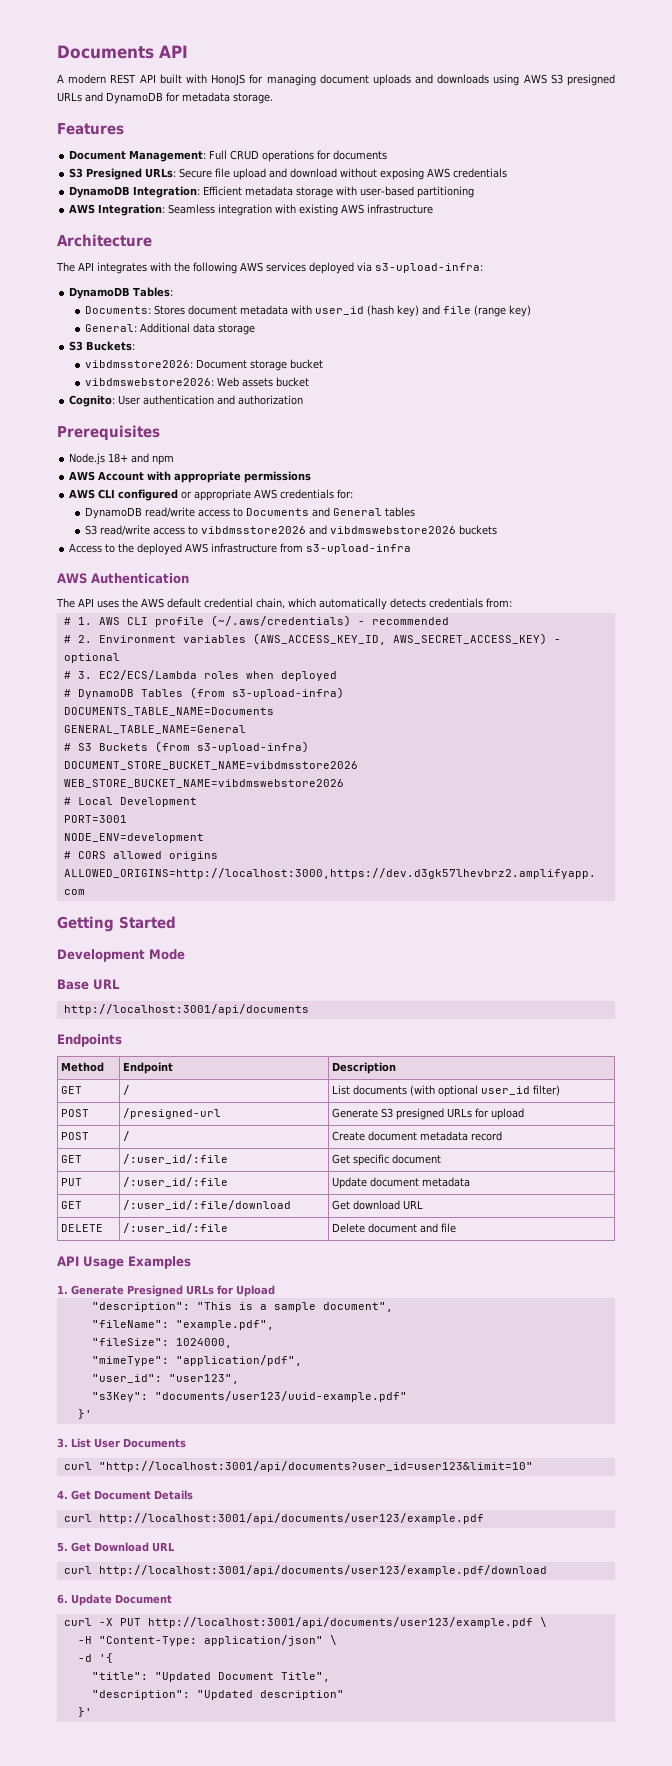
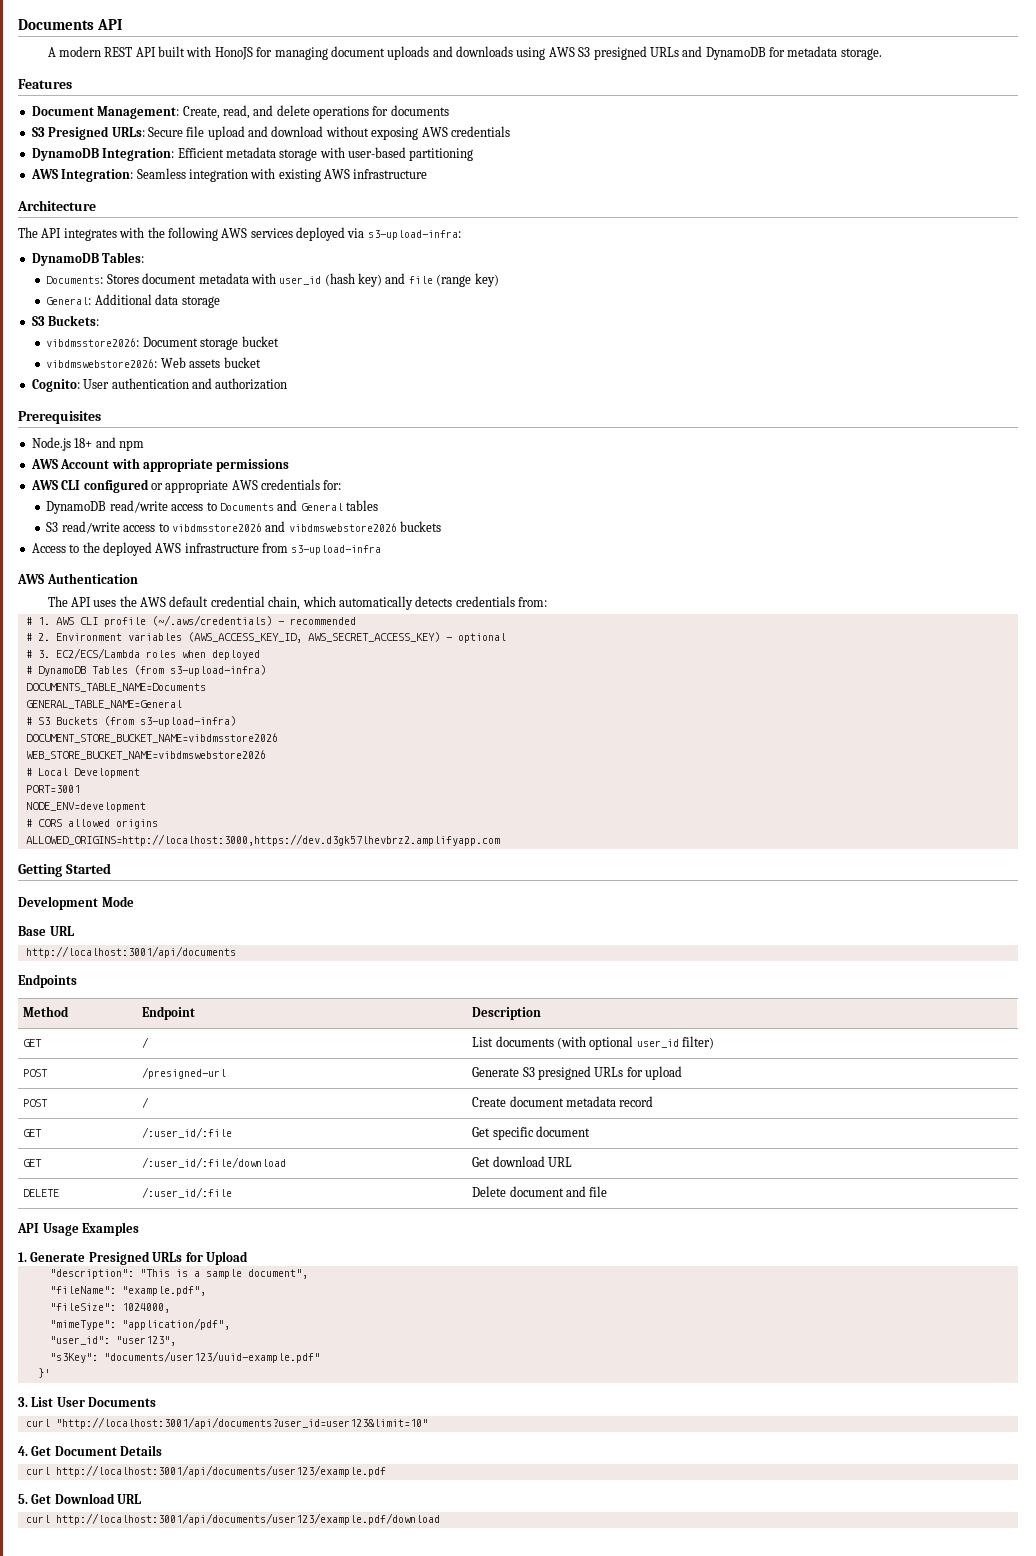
- Document Management: Full CRUD operations for documents
+ Document Management: Create, read, and delete operations for documents
- PUT | /:user_id/:file | Update document metadata
- 6. Update Document
- curl -X PUT http://localhost:3001/api/documents/user123/example.pdf \
- -H "Content-Type: application/json" \
- -d '{
- "title": "Updated Document Title",
- "description": "Updated description"
- }'

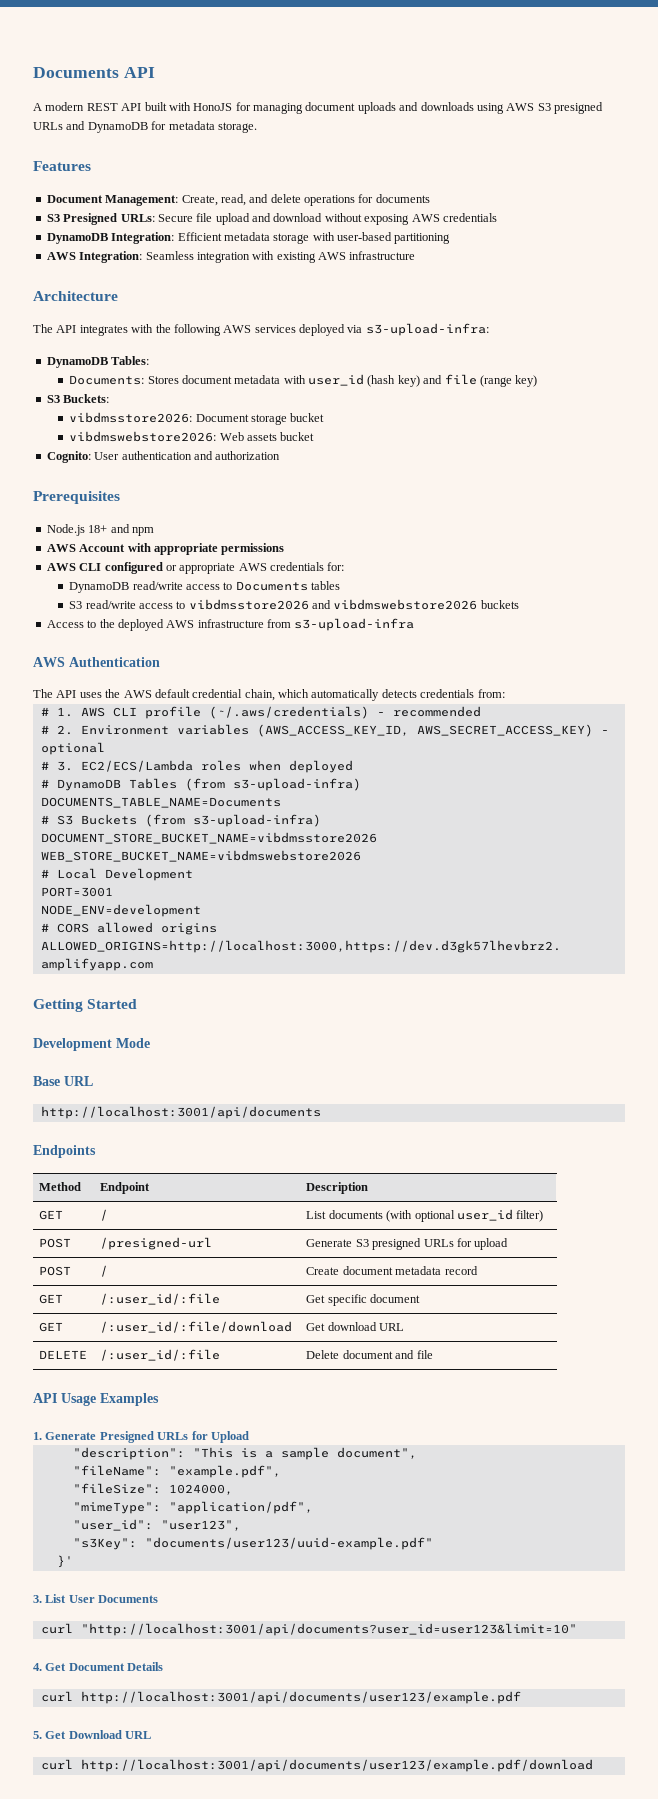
- General: Additional data storage
- DynamoDB read/write access to Documents and General tables
+ DynamoDB read/write access to Documents tables
- GENERAL_TABLE_NAME=General

